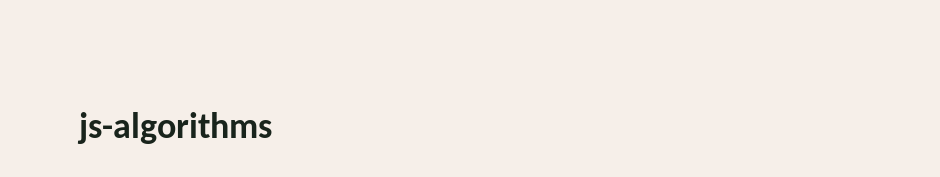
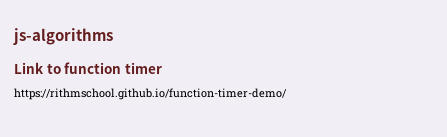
+ Link to function timer
+ https://rithmschool.github.io/function-timer-demo/

